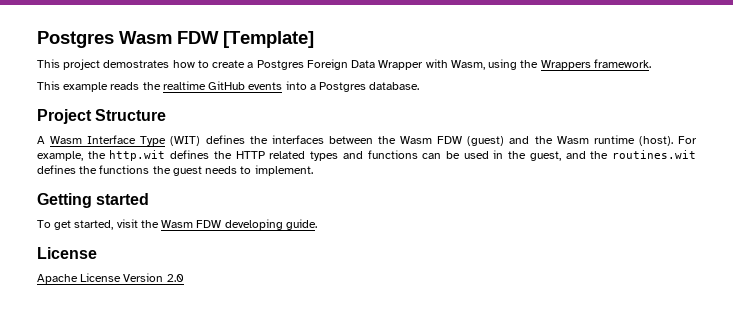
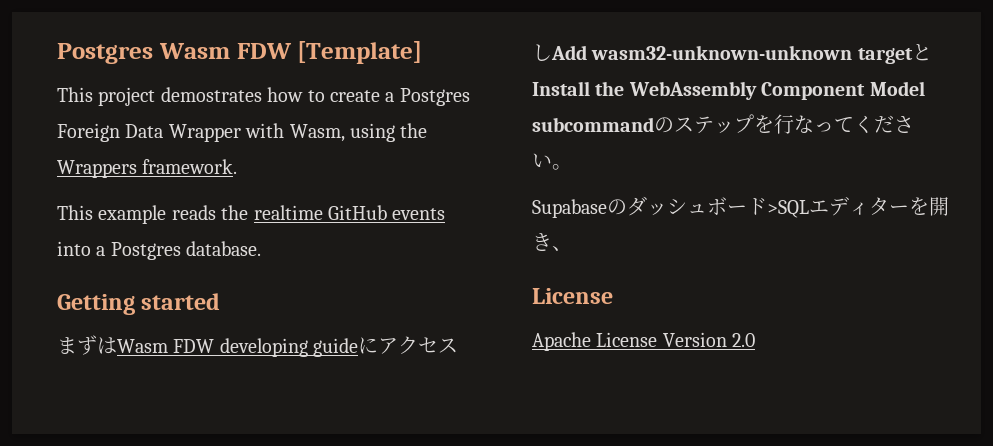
- Project Structure
- A Wasm Interface Type (WIT) defines the interfaces between the Wasm FDW (guest) and the Wasm runtime (host). For example, the http.wit defines the HTTP related types and functions can be used in the guest, and the routines.wit defines the functions the guest needs to implement.
  Getting started
- To get started, visit the Wasm FDW developing guide.
+ まずはWasm FDW developing guideにアクセスしAdd wasm32-unknown-unknown targetとInstall the WebAssembly Component Model subcommandのステップを行なってください。
+ Supabaseのダッシュボード>SQLエディターを開き、

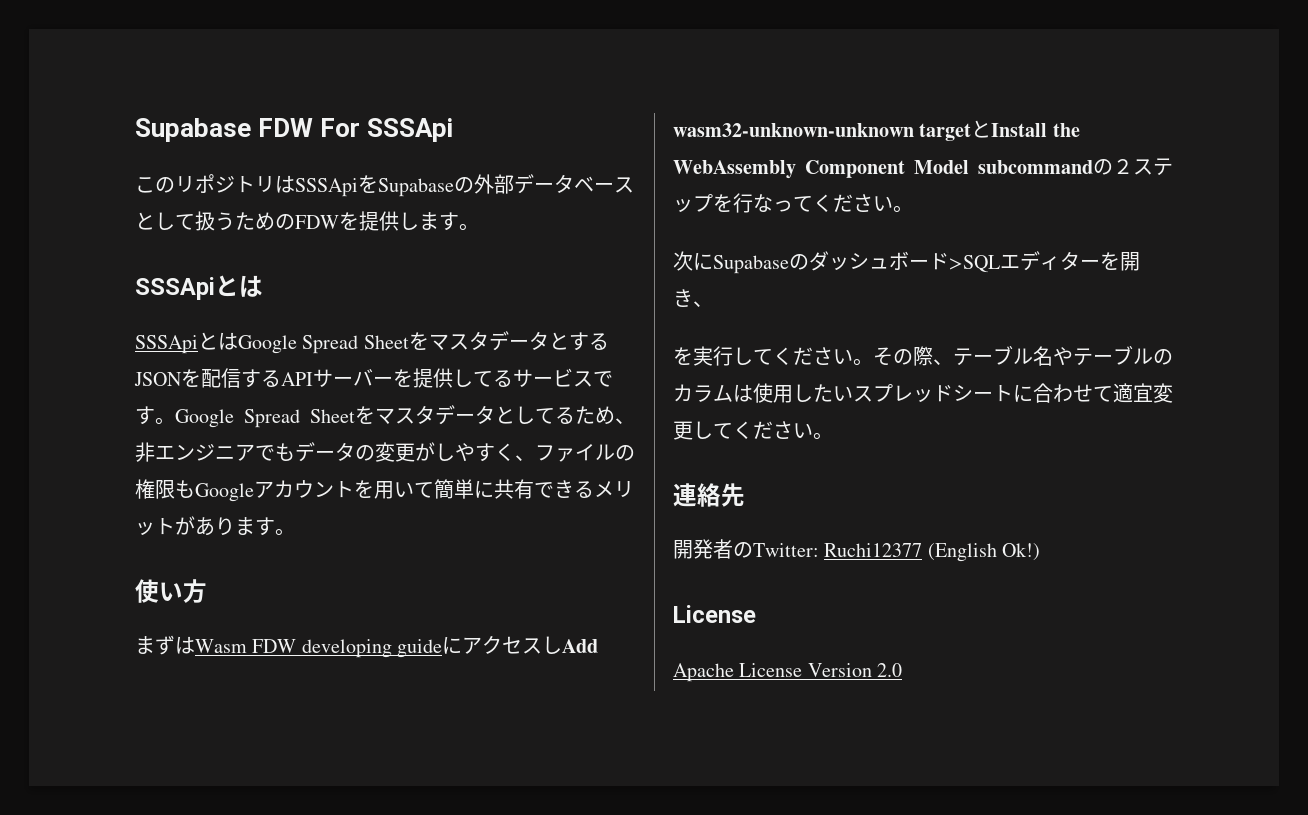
- Postgres Wasm FDW [Template]
- This project demostrates how to create a Postgres Foreign Data Wrapper with Wasm, using the Wrappers framework.
- This example reads the realtime GitHub events into a Postgres database.
- Getting started
+ Supabase FDW For SSSApi
+ このリポジトリはSSSApiをSupabaseの外部データベースとして扱うためのFDWを提供します。
+ SSSApiとは
+ SSSApiとはGoogle Spread SheetをマスタデータとするJSONを配信するAPIサーバーを提供してるサービスです。Google Spread Sheetをマスタデータとしてるため、非エンジニアでもデータの変更がしやすく、ファイルの権限もGoogleアカウントを用いて簡単に共有できるメリットがあります。
+ 使い方
- まずはWasm FDW developing guideにアクセスしAdd wasm32-unknown-unknown targetとInstall the WebAssembly Component Model subcommandのステップを行なってください。
+ まずはWasm FDW developing guideにアクセスしAdd wasm32-unknown-unknown targetとInstall the WebAssembly Component Model subcommandの２ステップを行なってください。
- Supabaseのダッシュボード>SQLエディターを開き、
+ 次にSupabaseのダッシュボード>SQLエディターを開き、
+ を実行してください。その際、テーブル名やテーブルのカラムは使用したいスプレッドシートに合わせて適宜変更してください。
+ 連絡先
+ 開発者のTwitter: Ruchi12377 (English Ok!)

